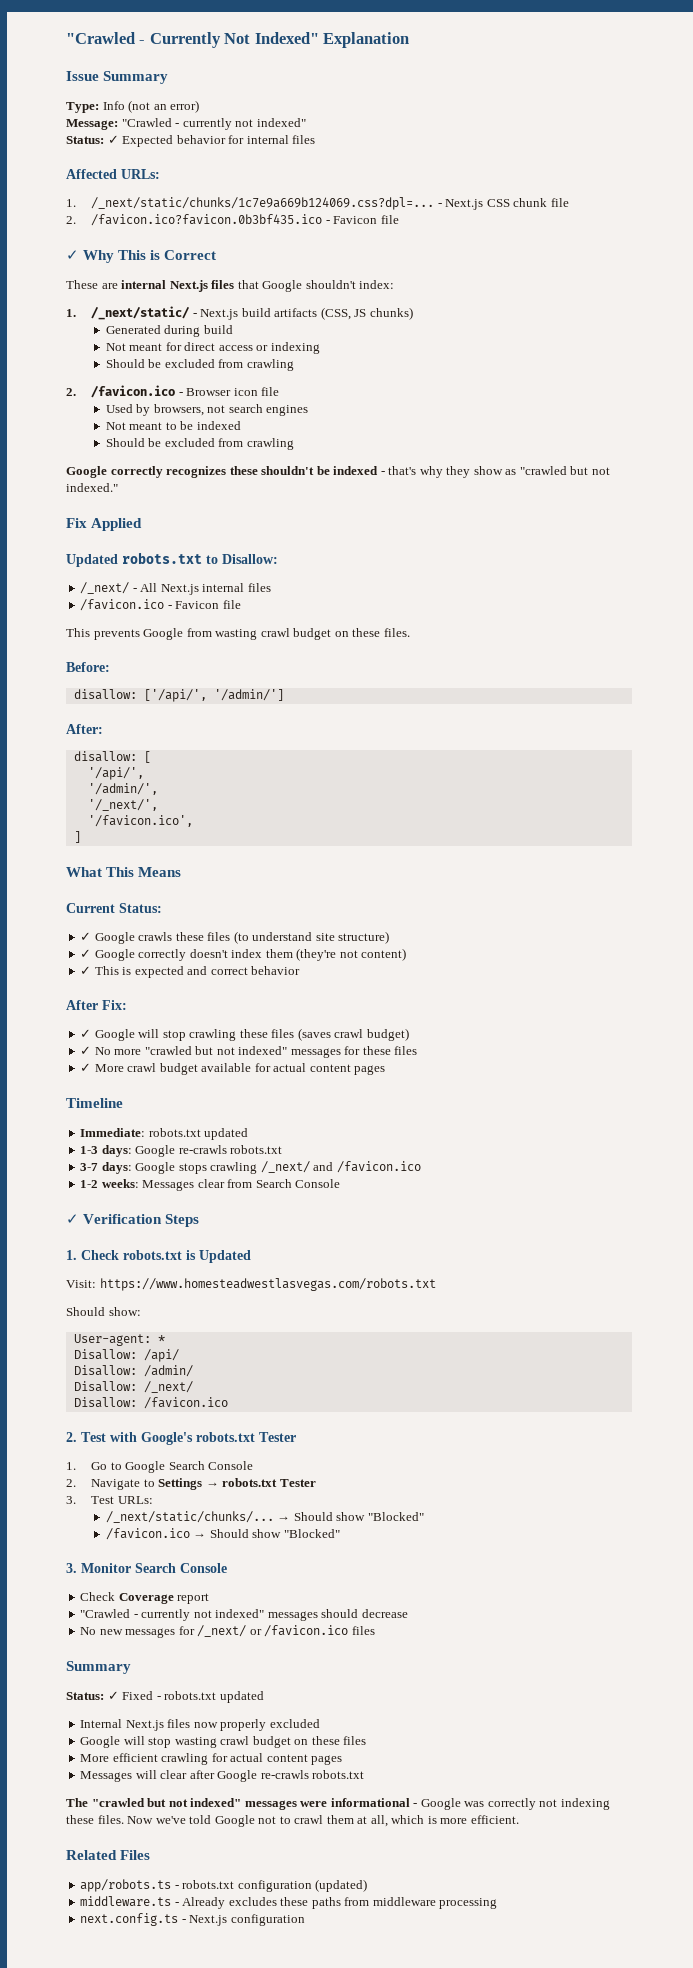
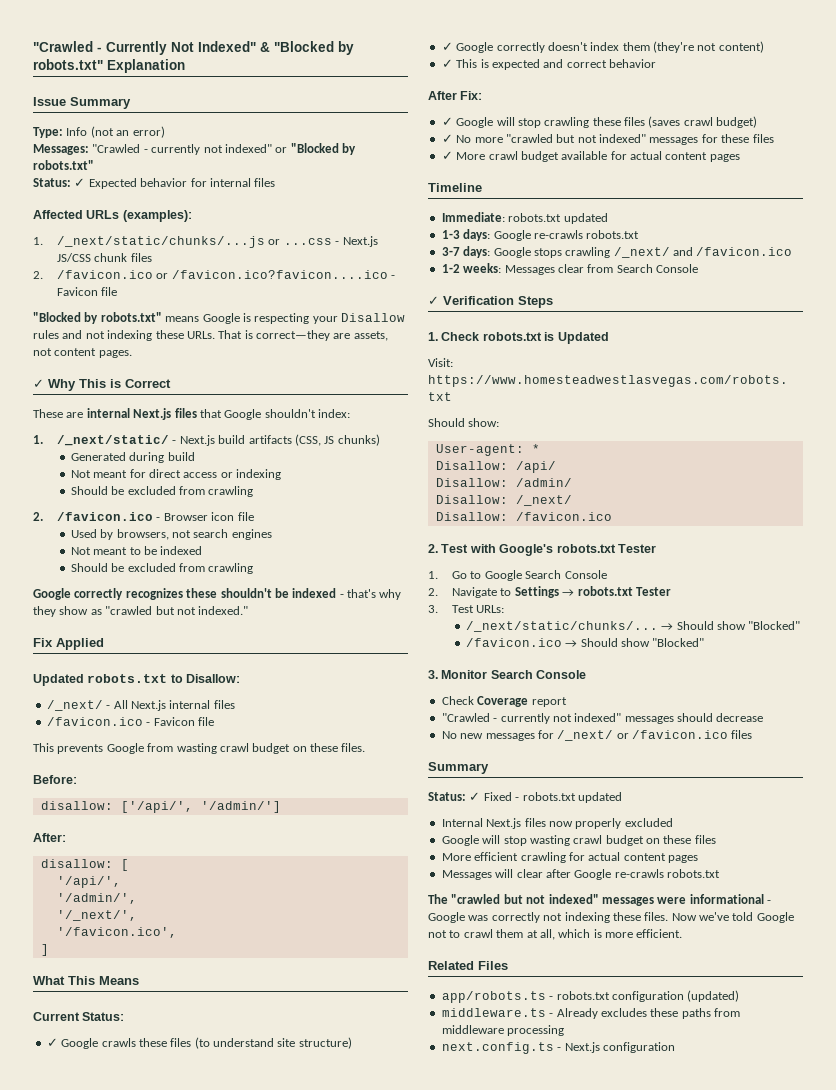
- "Crawled - Currently Not Indexed" Explanation
+ "Crawled - Currently Not Indexed" & "Blocked by robots.txt" Explanation
- Message: "Crawled - currently not indexed"
+ Messages: "Crawled - currently not indexed" or "Blocked by robots.txt"
- Affected URLs:
- 1. /_next/static/chunks/1c7e9a669b124069.css?dpl=... - Next.js CSS chunk file
- 2. /favicon.ico?favicon.0b3bf435.ico - Favicon file
+ Affected URLs (examples):
+ 1. /_next/static/chunks/...js or ...css - Next.js JS/CSS chunk files
+ 2. /favicon.ico or /favicon.ico?favicon....ico - Favicon file
+ "Blocked by robots.txt" means Google is respecting your Disallow rules and not indexing these URLs. That is correct—they are assets, not content pages.

